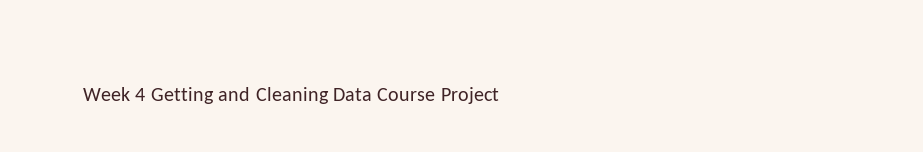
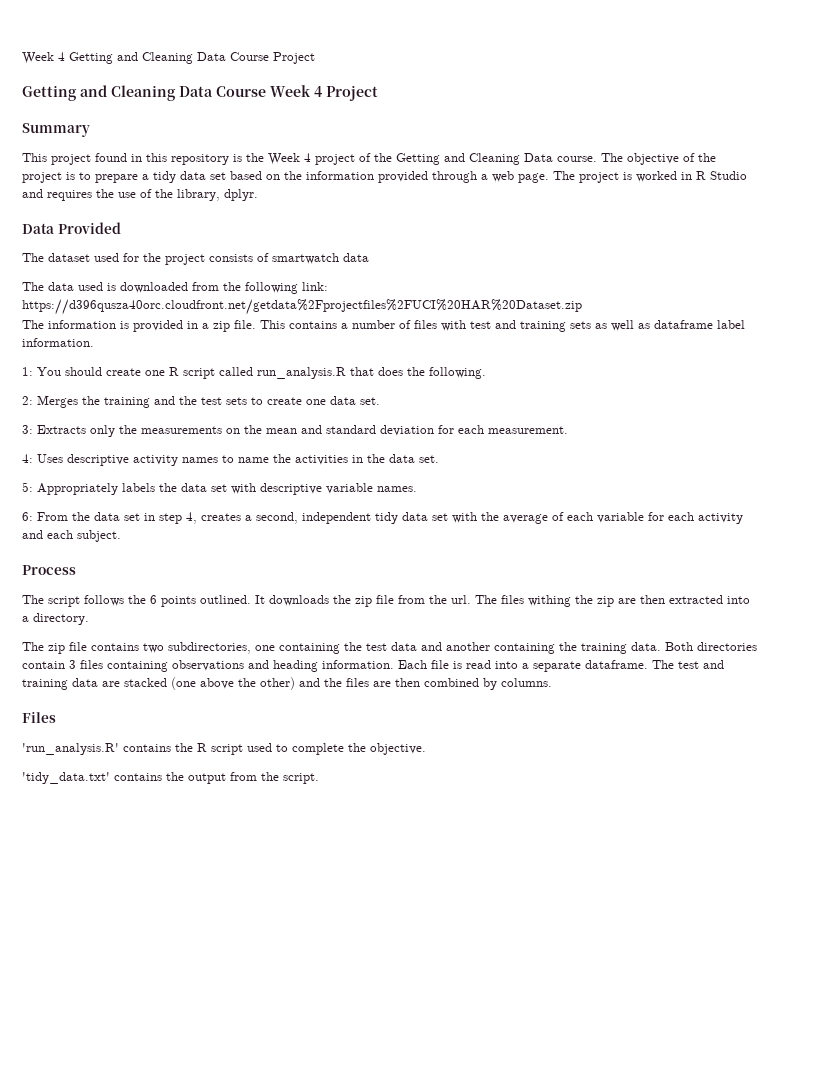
+ Getting and Cleaning Data Course Week 4 Project
+ Summary
+ This project found in this repository is the Week 4 project of the Getting and Cleaning Data course. The objective of the project is to prepare a tidy data set based on the information provided through a web page. The project is worked in R Studio and requires the use of the library, dplyr.
+ Data Provided
+ The dataset used for the project consists of smartwatch data
+ The data used is downloaded from the following link: https://d396qusza40orc.cloudfront.net/getdata%2Fprojectfiles%2FUCI%20HAR%20Dataset.zip
+ The information is provided in a zip file. This contains a number of files with test and training sets as well as dataframe label information.
+ 1: You should create one R script called run_analysis.R that does the following.
+ 2: Merges the training and the test sets to create one data set.
+ 3: Extracts only the measurements on the mean and standard deviation for each measurement.
+ 4: Uses descriptive activity names to name the activities in the data set.
+ 5: Appropriately labels the data set with descriptive variable names.
+ 6: From the data set in step 4, creates a second, independent tidy data set with the average of each variable for each activity and each subject.
+ Process
+ The script follows the 6 points outlined. It downloads the zip file from the url. The files withing the zip are then extracted into a directory.
+ The zip file contains two subdirectories, one containing the test data and another containing the training data. Both directories contain 3 files containing observations and heading information. Each file is read into a separate dataframe. The test and training data are stacked (one above the other) and the files are then combined by columns.
+ Files
+ 'run_analysis.R' contains the R script used to complete the objective.
+ 'tidy_data.txt' contains the output from the script.

